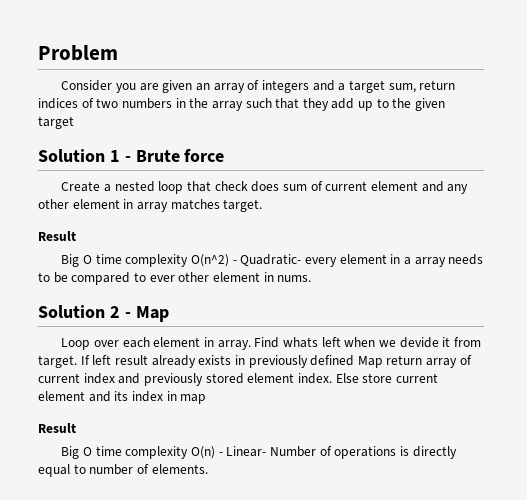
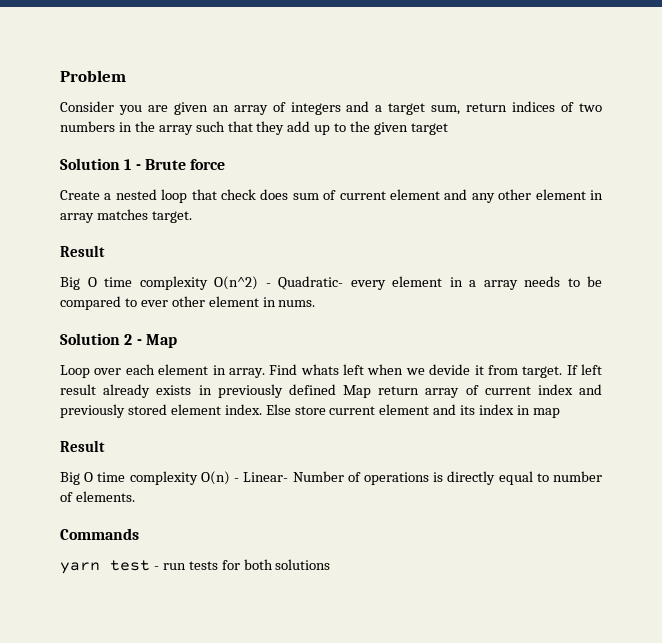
+ Commands
+ yarn test - run tests for both solutions

